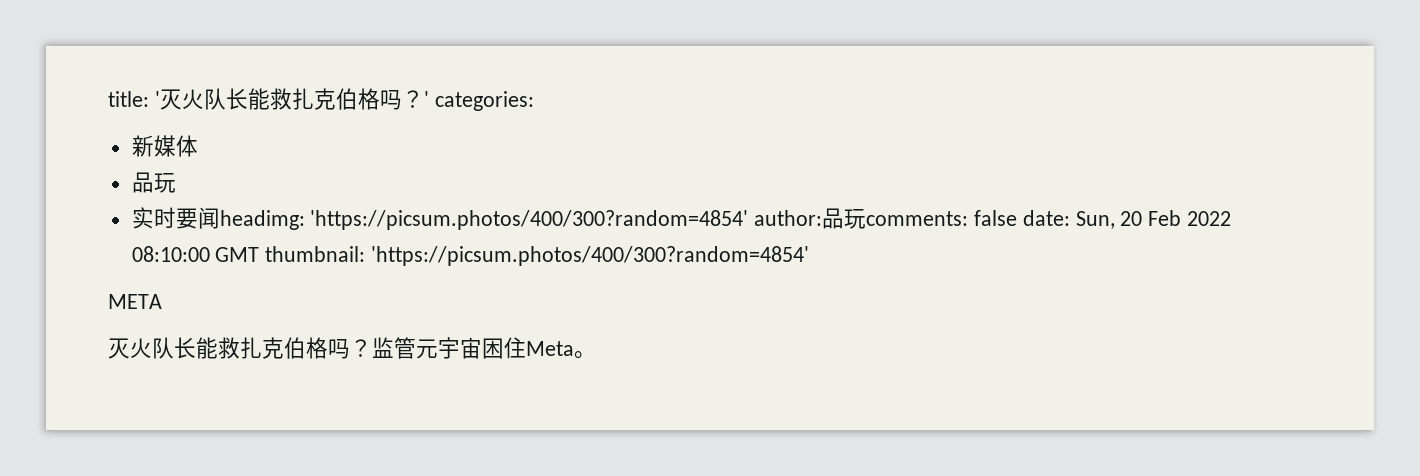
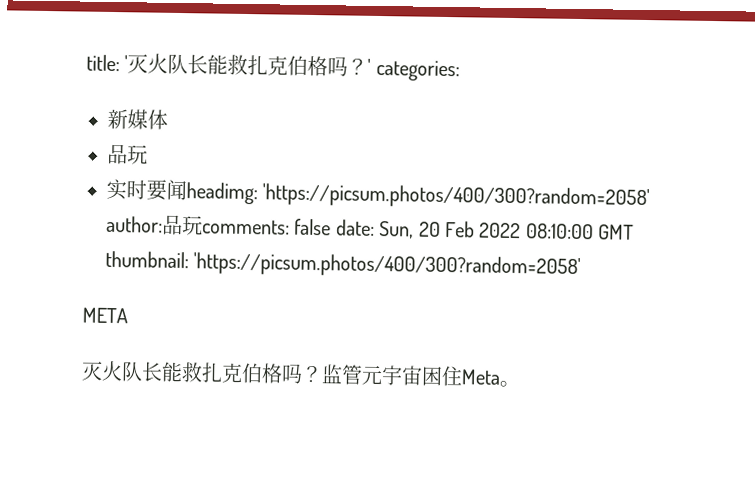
- 实时要闻headimg: 'https://picsum.photos/400/300?random=4854' author:品玩comments: false date: Sun, 20 Feb 2022 08:10:00 GMT thumbnail: 'https://picsum.photos/400/300?random=4854'
+ 实时要闻headimg: 'https://picsum.photos/400/300?random=2058' author:品玩comments: false date: Sun, 20 Feb 2022 08:10:00 GMT thumbnail: 'https://picsum.photos/400/300?random=2058'

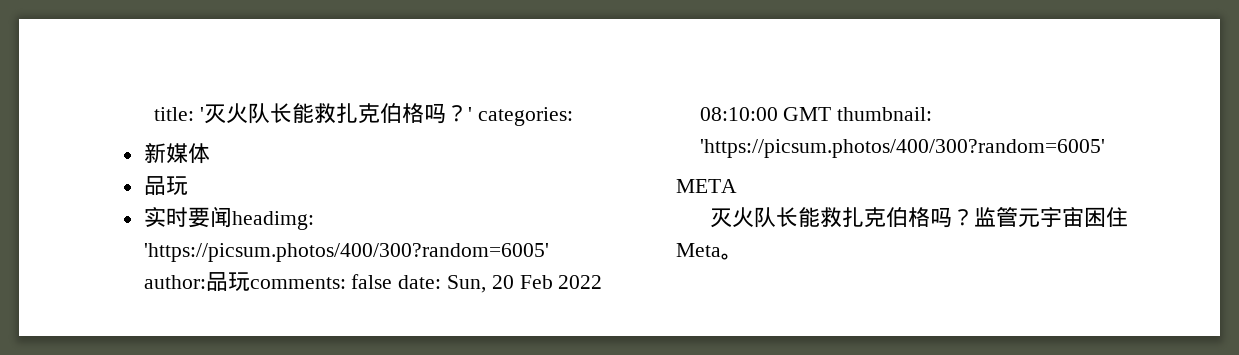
- 实时要闻headimg: 'https://picsum.photos/400/300?random=2058' author:品玩comments: false date: Sun, 20 Feb 2022 08:10:00 GMT thumbnail: 'https://picsum.photos/400/300?random=2058'
+ 实时要闻headimg: 'https://picsum.photos/400/300?random=6005' author:品玩comments: false date: Sun, 20 Feb 2022 08:10:00 GMT thumbnail: 'https://picsum.photos/400/300?random=6005'

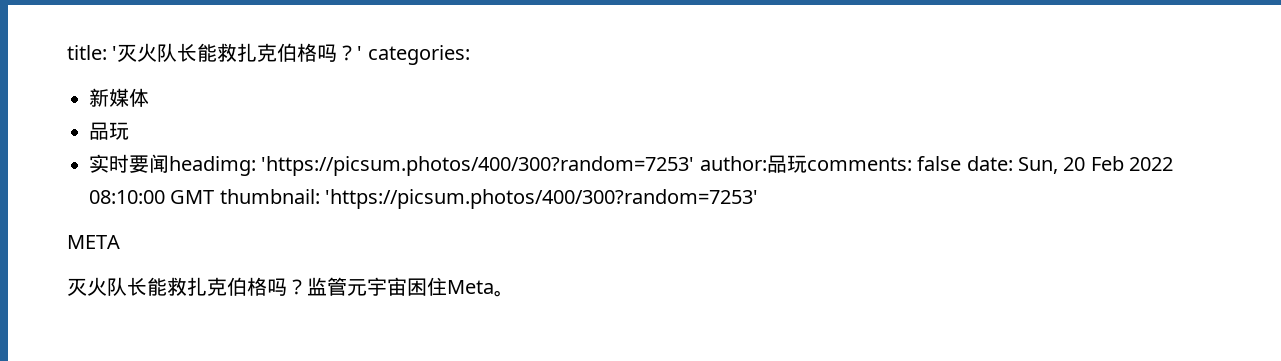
- 实时要闻headimg: 'https://picsum.photos/400/300?random=6005' author:品玩comments: false date: Sun, 20 Feb 2022 08:10:00 GMT thumbnail: 'https://picsum.photos/400/300?random=6005'
+ 实时要闻headimg: 'https://picsum.photos/400/300?random=7253' author:品玩comments: false date: Sun, 20 Feb 2022 08:10:00 GMT thumbnail: 'https://picsum.photos/400/300?random=7253'

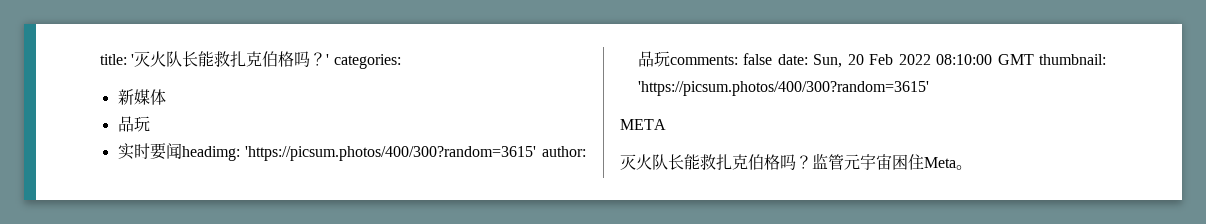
- 实时要闻headimg: 'https://picsum.photos/400/300?random=7253' author:品玩comments: false date: Sun, 20 Feb 2022 08:10:00 GMT thumbnail: 'https://picsum.photos/400/300?random=7253'
+ 实时要闻headimg: 'https://picsum.photos/400/300?random=3615' author:品玩comments: false date: Sun, 20 Feb 2022 08:10:00 GMT thumbnail: 'https://picsum.photos/400/300?random=3615'

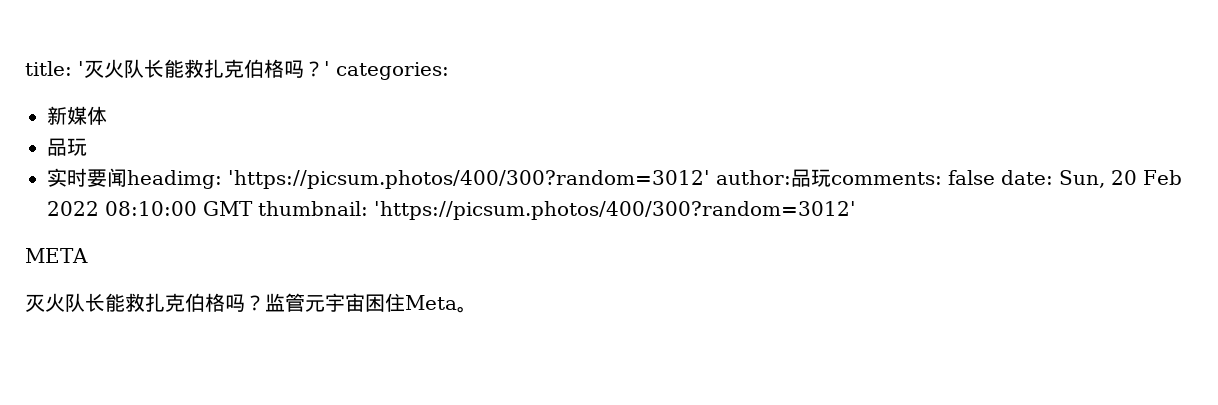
- 实时要闻headimg: 'https://picsum.photos/400/300?random=3615' author:品玩comments: false date: Sun, 20 Feb 2022 08:10:00 GMT thumbnail: 'https://picsum.photos/400/300?random=3615'
+ 实时要闻headimg: 'https://picsum.photos/400/300?random=3012' author:品玩comments: false date: Sun, 20 Feb 2022 08:10:00 GMT thumbnail: 'https://picsum.photos/400/300?random=3012'

